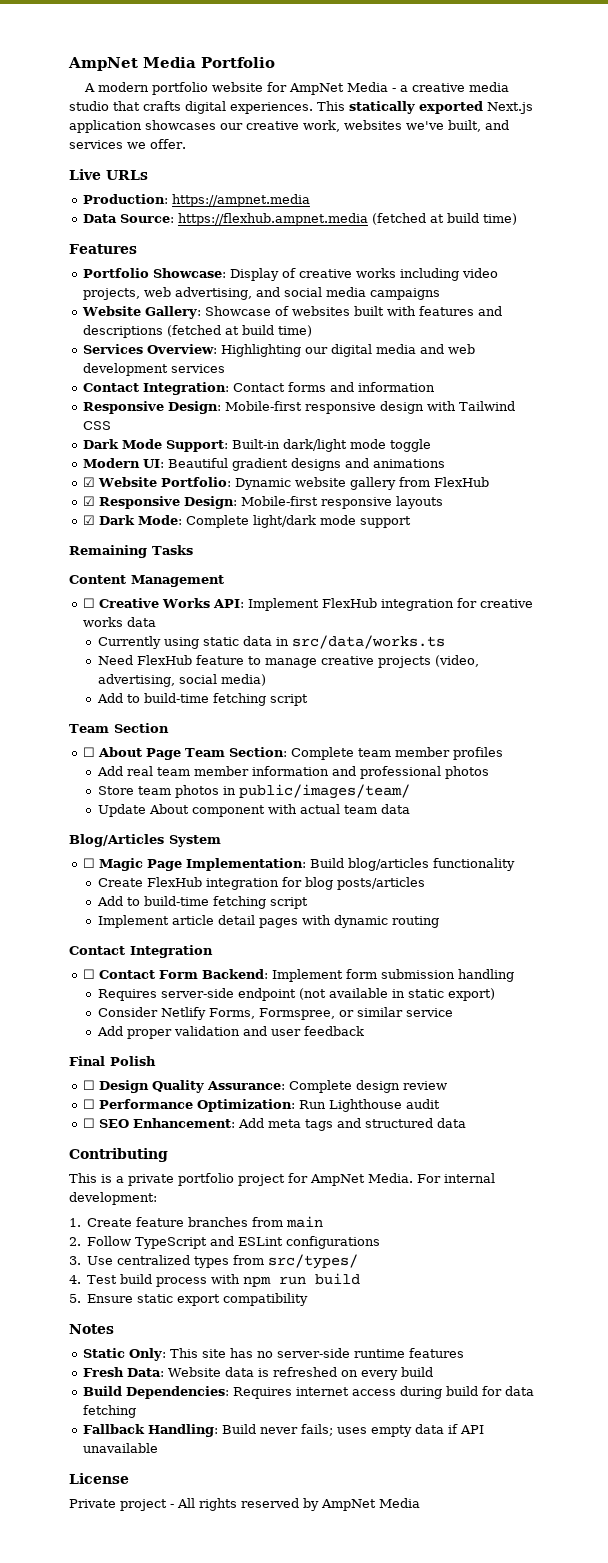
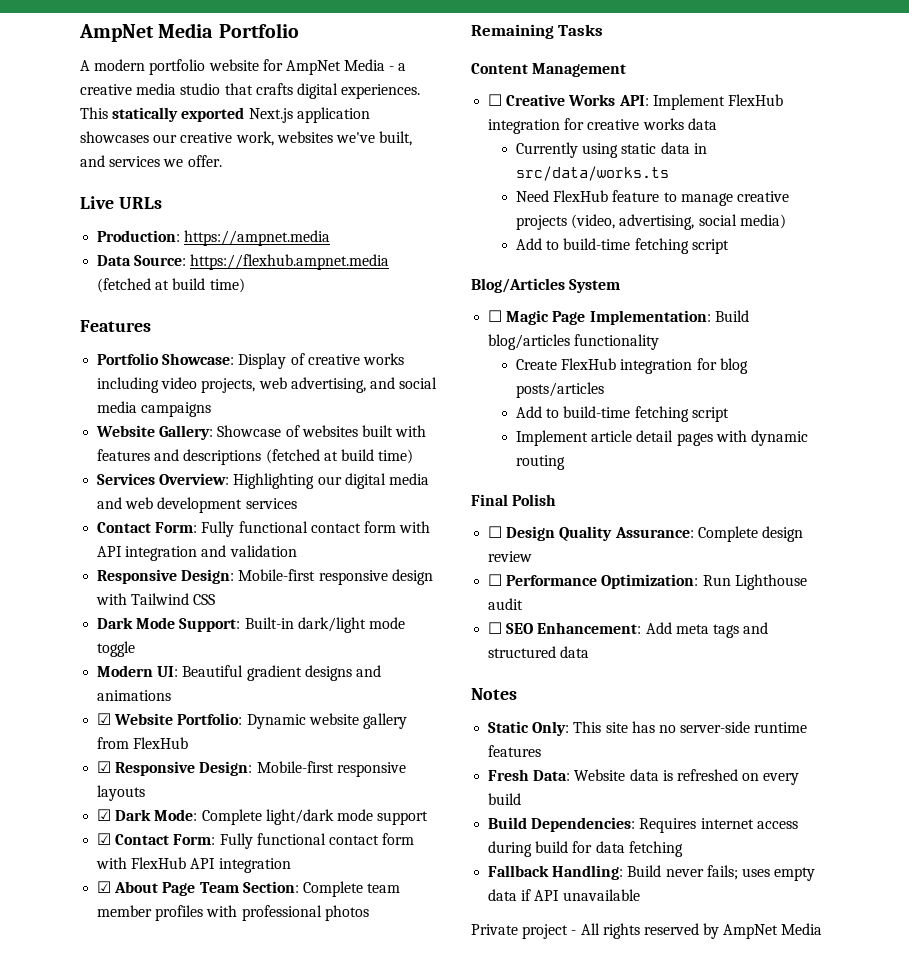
- Contact Integration: Contact forms and information
+ Contact Form: Fully functional contact form with API integration and validation
+ ☑ Contact Form: Fully functional contact form with FlexHub API integration
+ ☑ About Page Team Section: Complete team member profiles with professional photos
- Team Section
- ☐ About Page Team Section: Complete team member profiles
- Add real team member information and professional photos
- Store team photos in public/images/team/
- Update About component with actual team data
- Contact Integration
- ☐ Contact Form Backend: Implement form submission handling
- Requires server-side endpoint (not available in static export)
- Consider Netlify Forms, Formspree, or similar service
- Add proper validation and user feedback
- Contributing
- This is a private portfolio project for AmpNet Media. For internal development:
- 1. Create feature branches from main
- 2. Follow TypeScript and ESLint configurations
- 3. Use centralized types from src/types/
- 4. Test build process with npm run build
- 5. Ensure static export compatibility
- License

